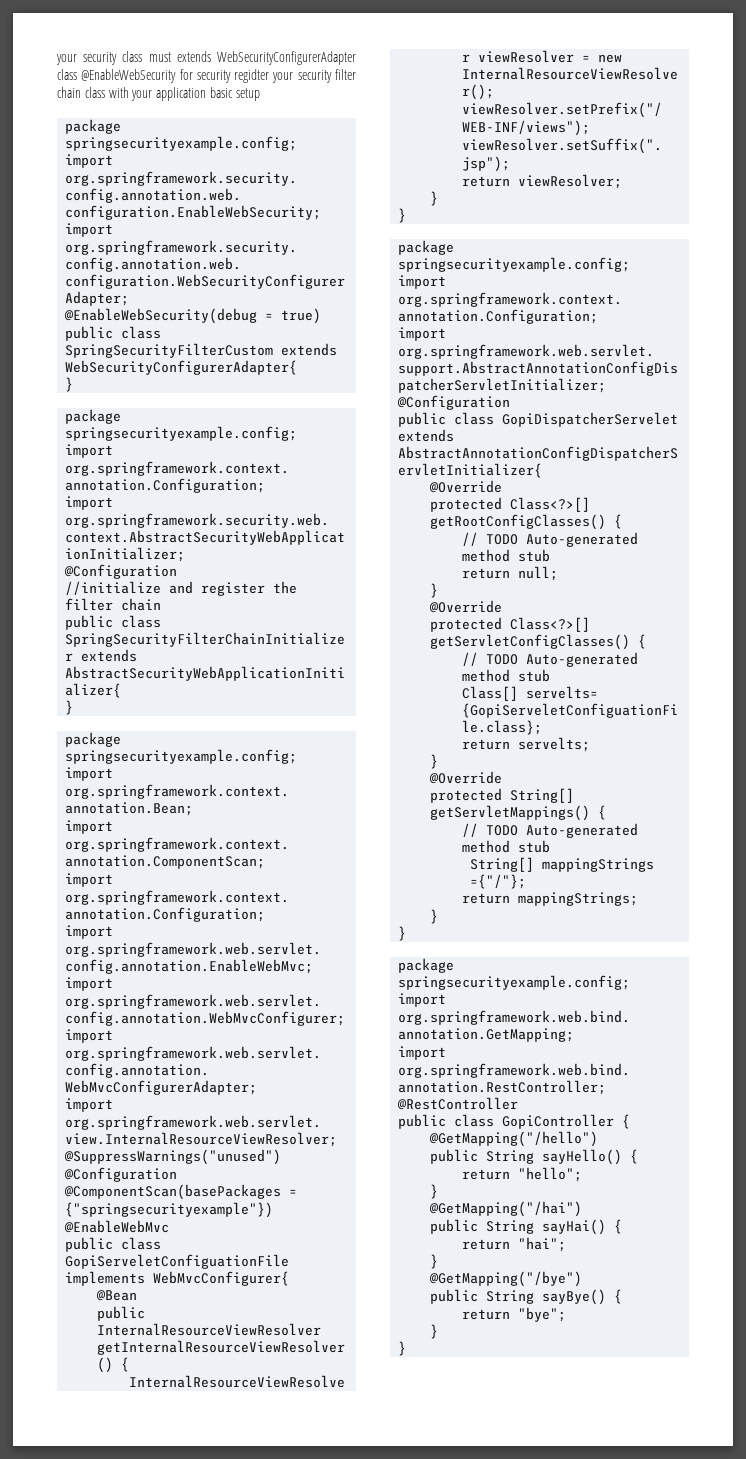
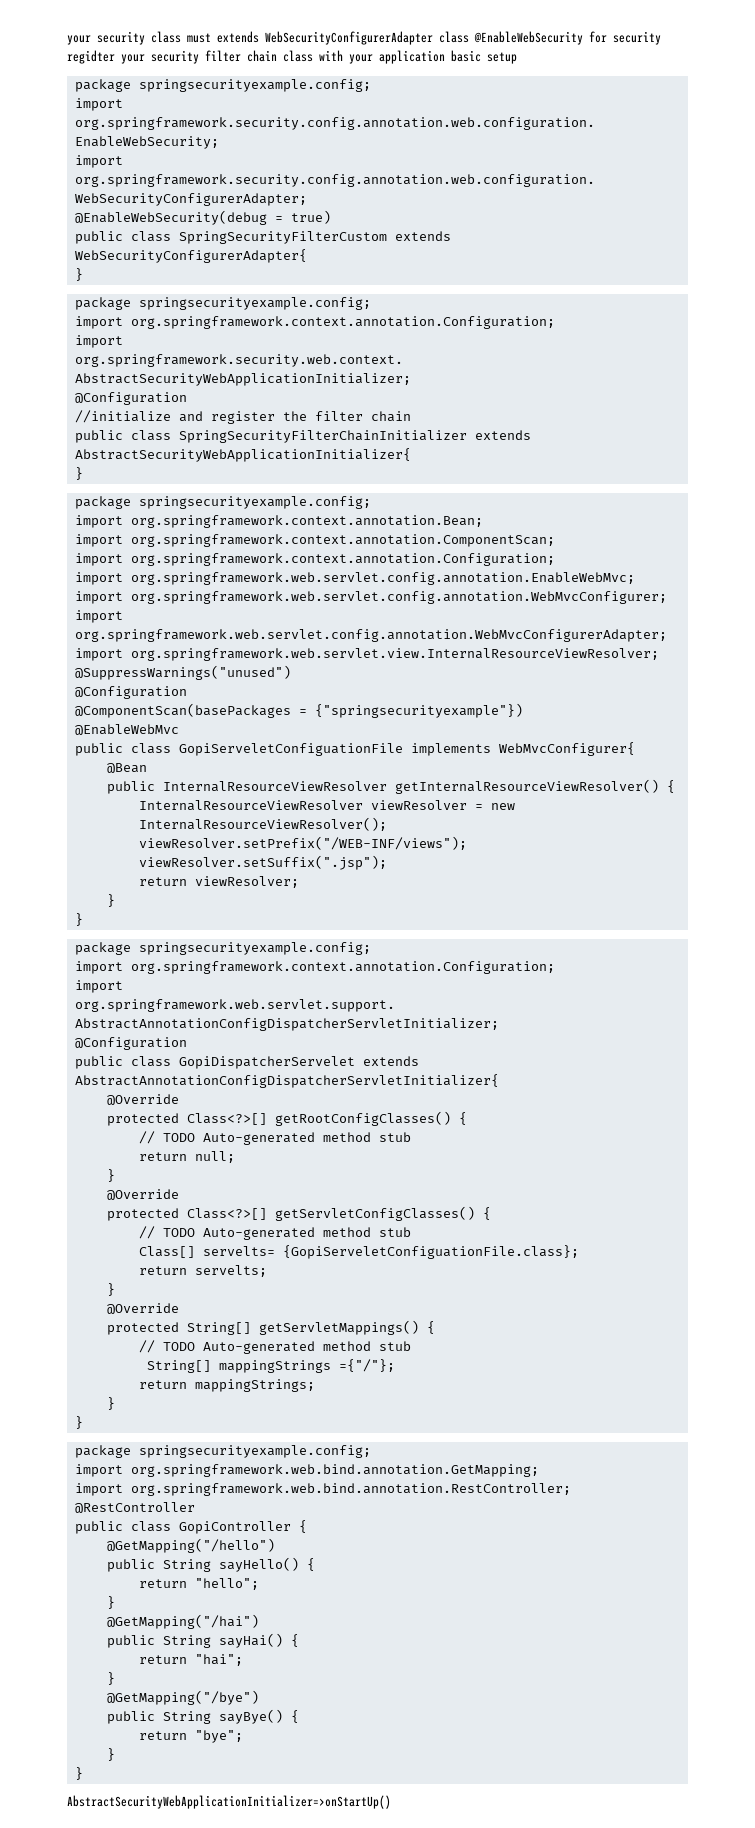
+ AbstractSecurityWebApplicationInitializer=>onStartUp()

